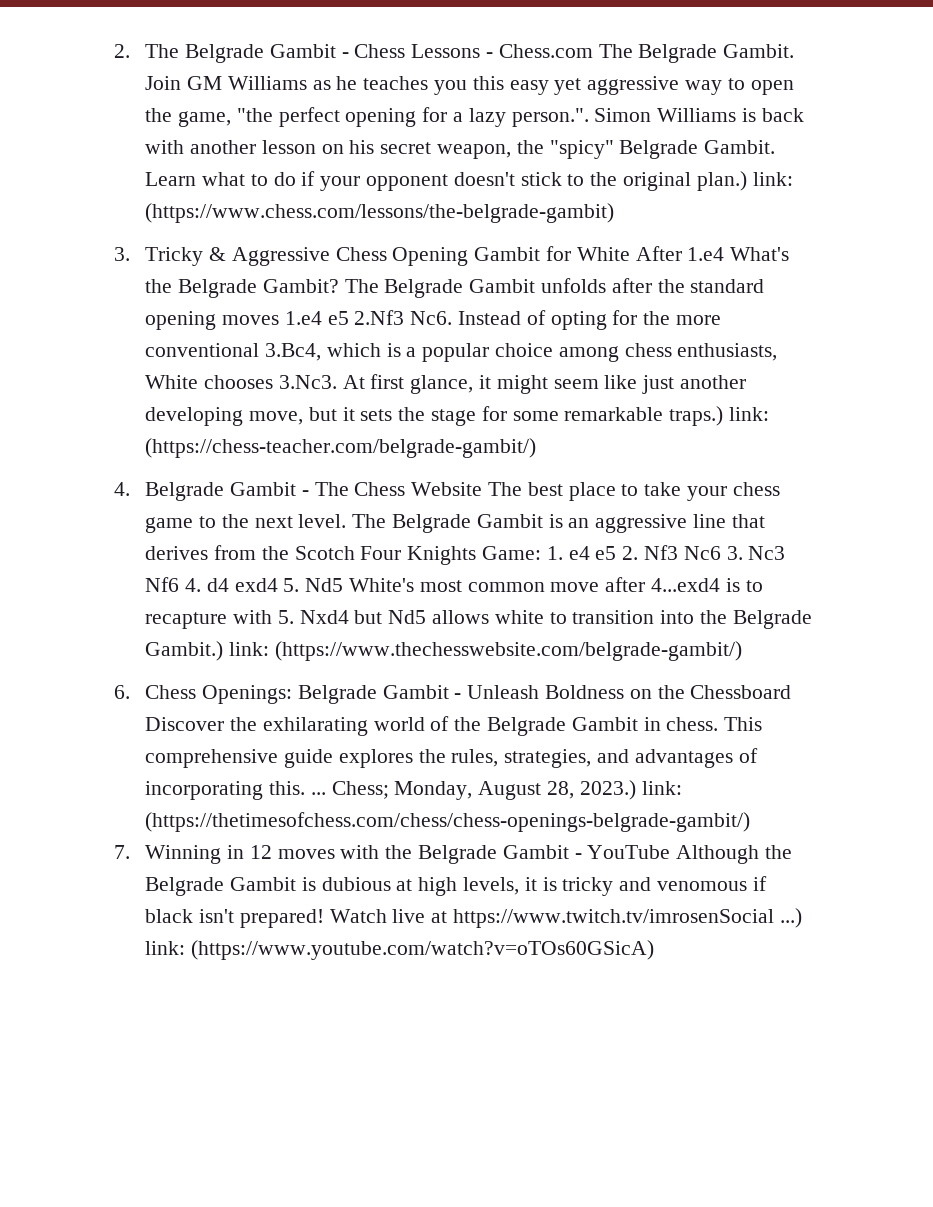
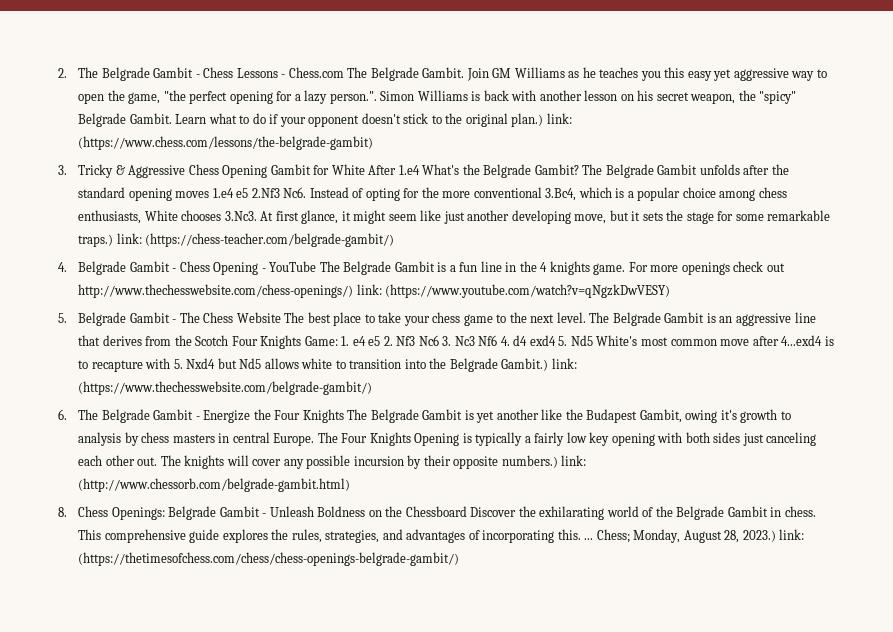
- 4. Belgrade Gambit - The Chess Website The best place to take your chess game to the next level.
+ 4. Belgrade Gambit - Chess Opening - YouTube The Belgrade Gambit is a fun line in the 4 knights game. For more openings check out http://www.thechesswebsite.com/chess-openings/) link: (https://www.youtube.com/watch?v=qNgzkDwVESY)
+ 5. Belgrade Gambit - The Chess Website The best place to take your chess game to the next level.
- 6. Chess Openings: Belgrade Gambit - Unleash Boldness on the Chessboard Discover the exhilarating world of the Belgrade Gambit in chess.
+ 6. The Belgrade Gambit - Energize the Four Knights The Belgrade Gambit is yet another like the Budapest Gambit, owing it's growth to analysis by chess masters in central Europe. The Four Knights Opening is typically a fairly low key opening with both sides just canceling each other out. The knights will cover any possible incursion by their opposite numbers.) link: (http://www.chessorb.com/belgrade-gambit.html)
+ 8. Chess Openings: Belgrade Gambit - Unleash Boldness on the Chessboard Discover the exhilarating world of the Belgrade Gambit in chess.
- 7. Winning in 12 moves with the Belgrade Gambit - YouTube Although the Belgrade Gambit is dubious at high levels, it is tricky and venomous if black isn't prepared! Watch live at https://www.twitch.tv/imrosenSocial ...) link: (https://www.youtube.com/watch?v=oTOs60GSicA)

